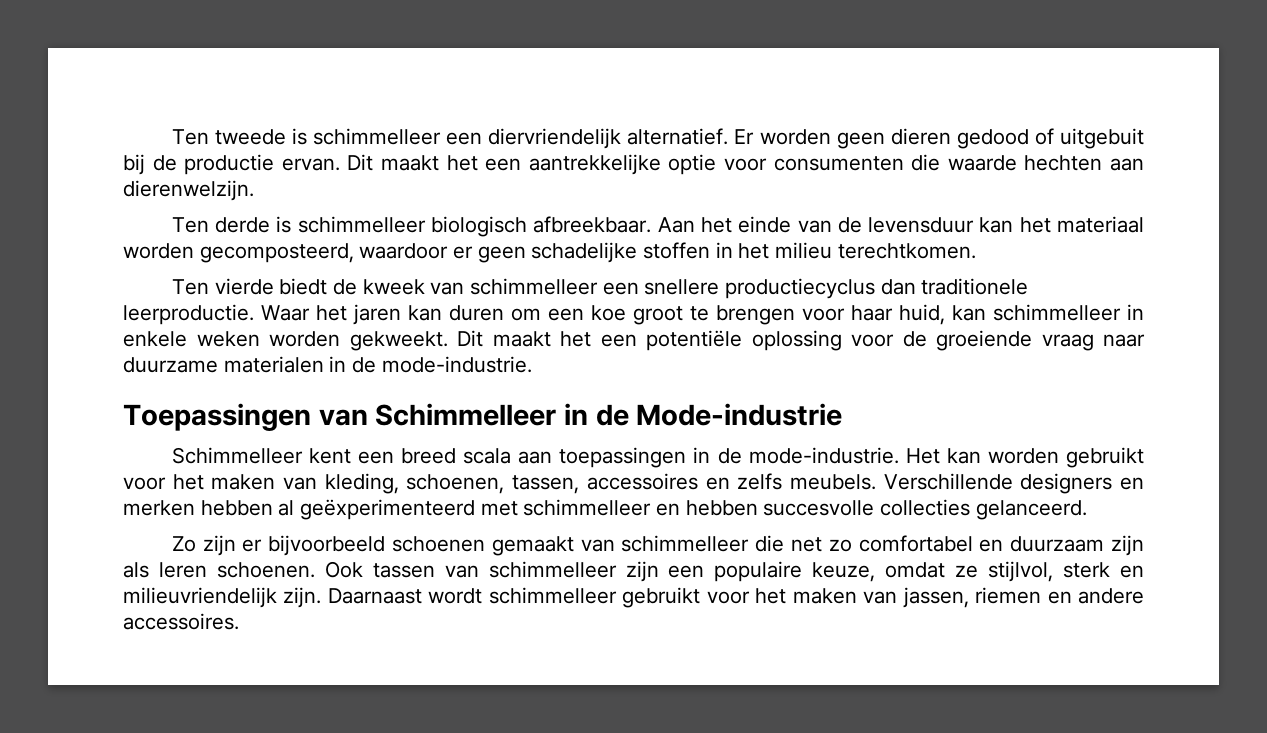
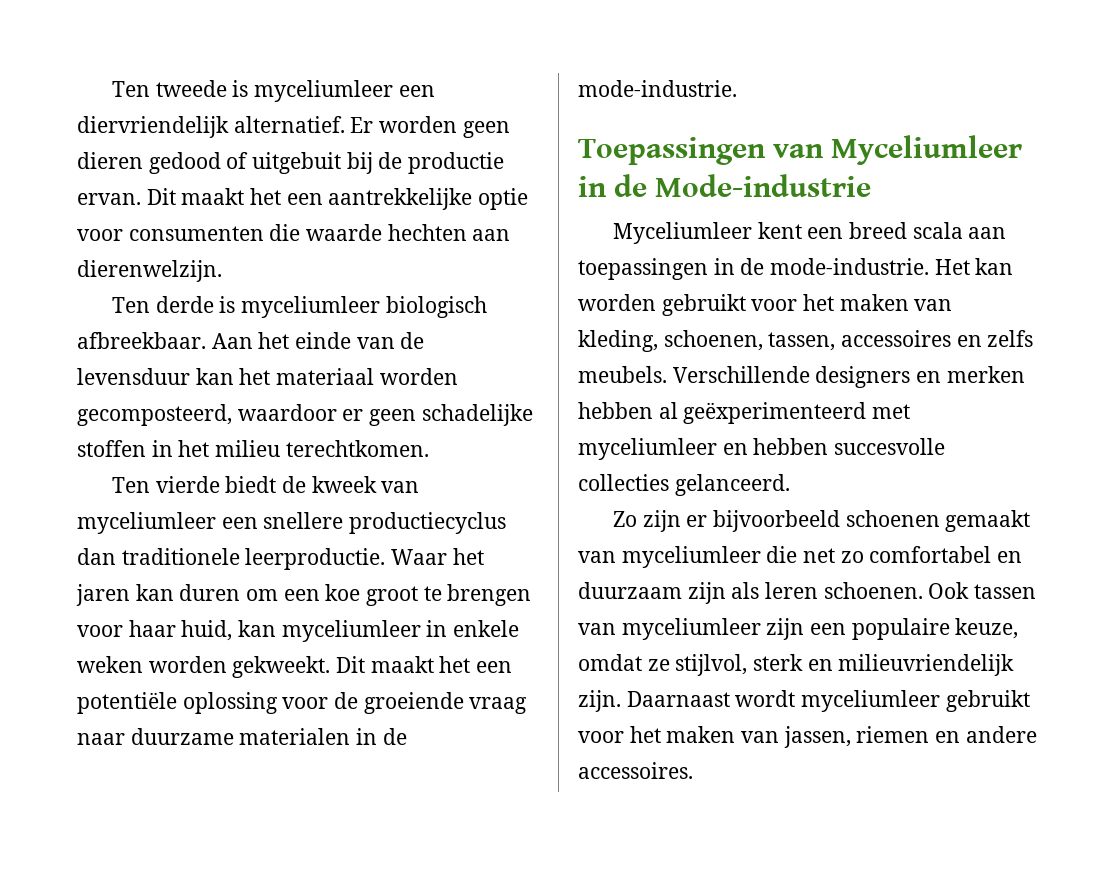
- Ten tweede is schimmelleer een diervriendelijk alternatief.
+ Ten tweede is myceliumleer een diervriendelijk alternatief.
- Ten derde is schimmelleer biologisch afbreekbaar.
+ Ten derde is myceliumleer biologisch afbreekbaar.
- Ten vierde biedt de kweek van schimmelleer een snellere productiecyclus dan traditionele leerproductie.
+ Ten vierde biedt de kweek van myceliumleer een snellere productiecyclus dan traditionele leerproductie.
- Waar het jaren kan duren om een koe groot te brengen voor haar huid, kan schimmelleer in enkele weken worden gekweekt.
+ Waar het jaren kan duren om een koe groot te brengen voor haar huid, kan myceliumleer in enkele weken worden gekweekt.
- Toepassingen van Schimmelleer in de Mode-industrie
+ Toepassingen van Myceliumleer in de Mode-industrie
- Schimmelleer kent een breed scala aan toepassingen in de mode-industrie.
+ Myceliumleer kent een breed scala aan toepassingen in de mode-industrie.
- Verschillende designers en merken hebben al geëxperimenteerd met schimmelleer en hebben succesvolle collecties gelanceerd.
+ Verschillende designers en merken hebben al geëxperimenteerd met myceliumleer en hebben succesvolle collecties gelanceerd.
- Zo zijn er bijvoorbeeld schoenen gemaakt van schimmelleer die net zo comfortabel en duurzaam zijn als leren schoenen.
+ Zo zijn er bijvoorbeeld schoenen gemaakt van myceliumleer die net zo comfortabel en duurzaam zijn als leren schoenen.
- Ook tassen van schimmelleer zijn een populaire keuze, omdat ze stijlvol, sterk en milieuvriendelijk zijn.
+ Ook tassen van myceliumleer zijn een populaire keuze, omdat ze stijlvol, sterk en milieuvriendelijk zijn.
- Daarnaast wordt schimmelleer gebruikt voor het maken van jassen, riemen en andere accessoires.
+ Daarnaast wordt myceliumleer gebruikt voor het maken van jassen, riemen en andere accessoires.

